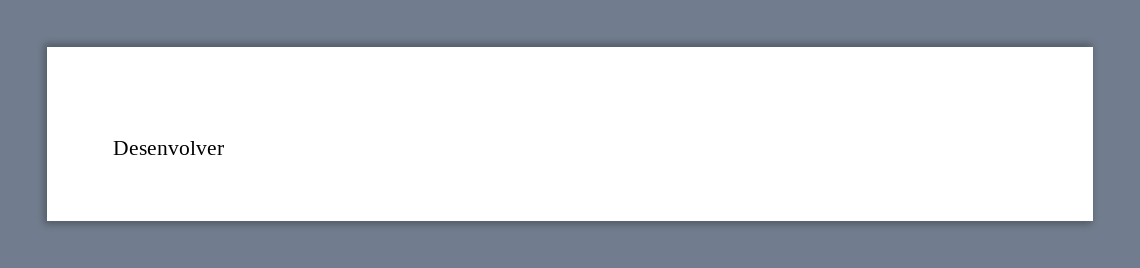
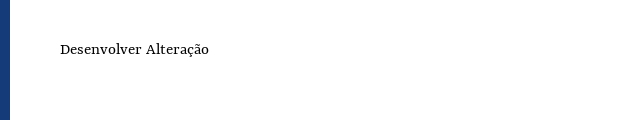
- Desenvolver
+ Desenvolver Alteração

